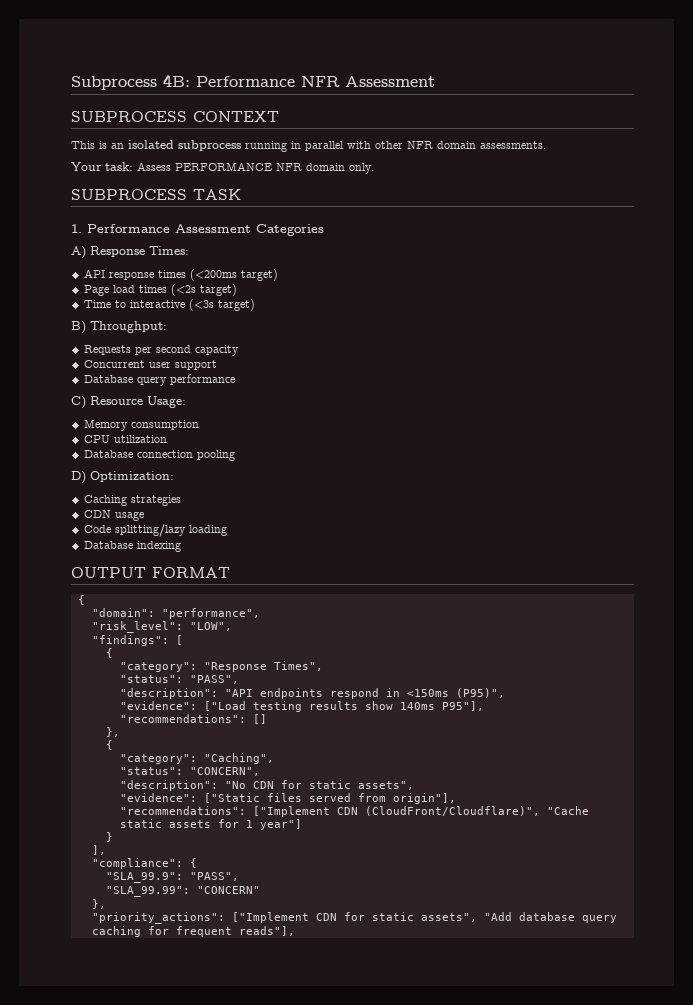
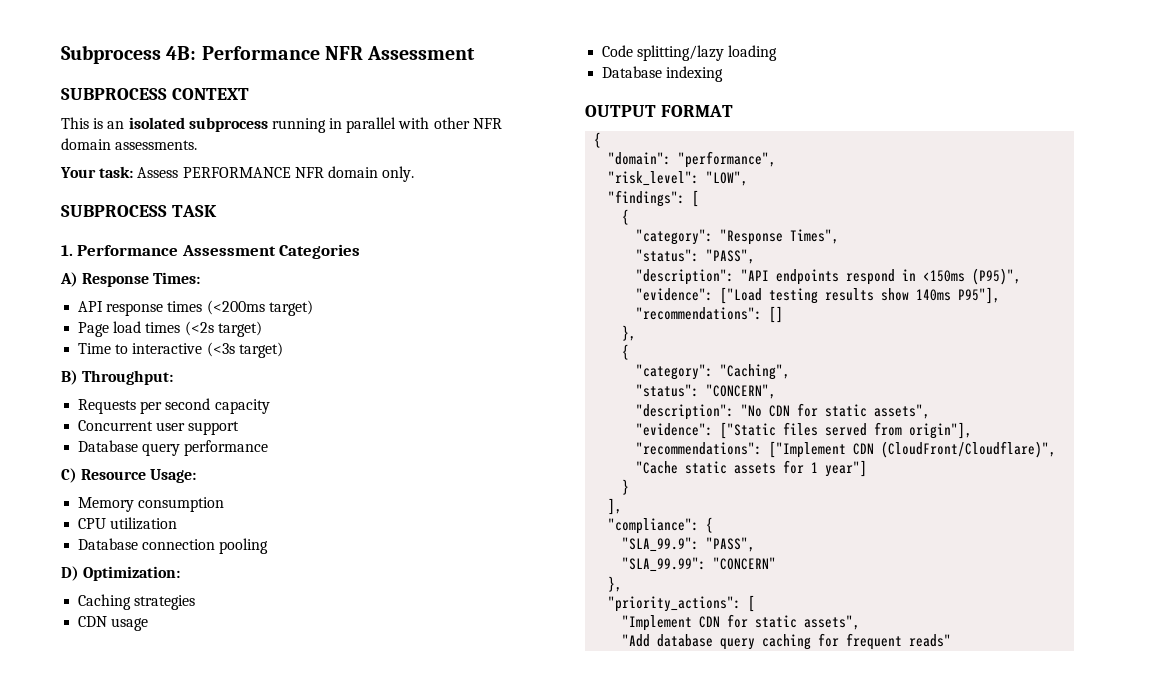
- "priority_actions": ["Implement CDN for static assets", "Add database query caching for frequent reads"],
+ "priority_actions": [
+ "Implement CDN for static assets",
+ "Add database query caching for frequent reads"

